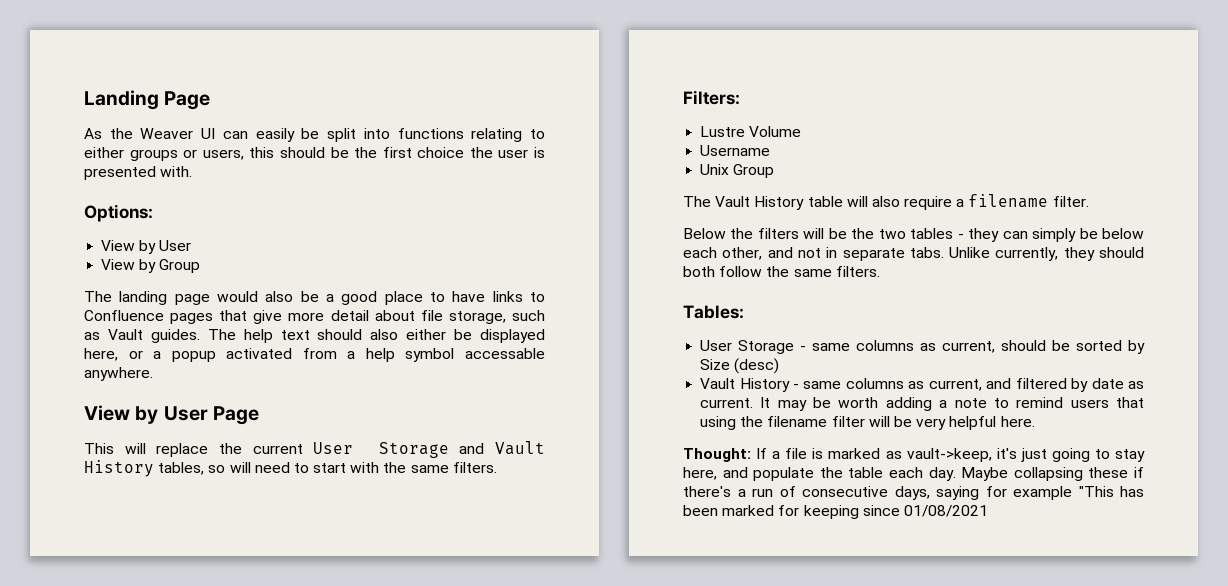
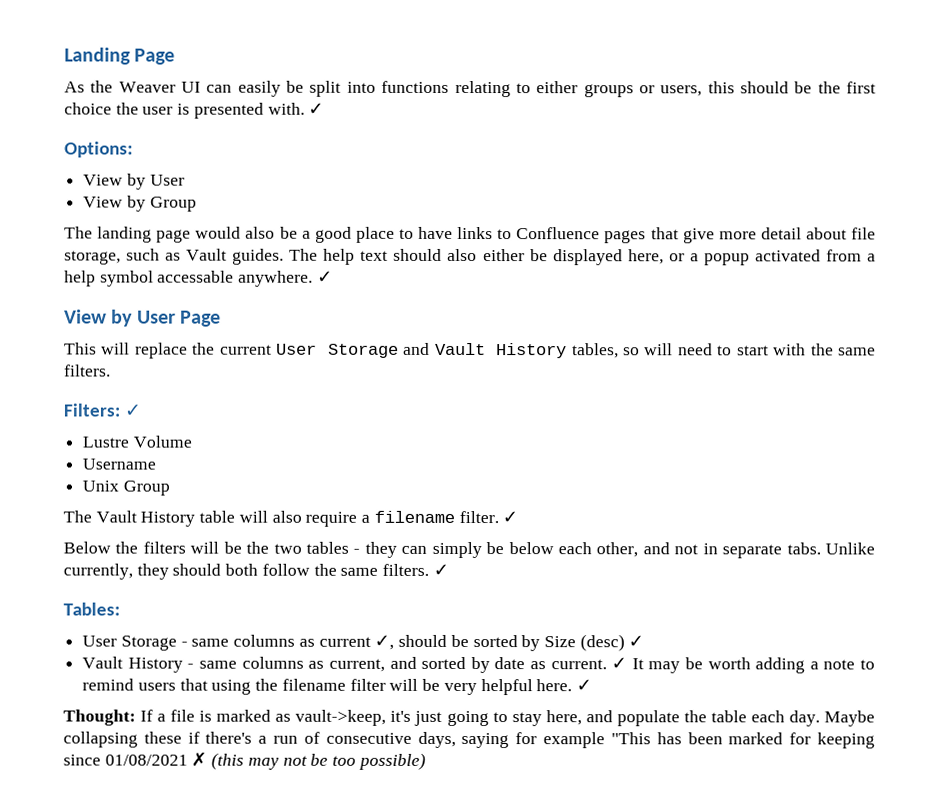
- As the Weaver UI can easily be split into functions relating to either groups or users, this should be the first choice the user is presented with.
+ As the Weaver UI can easily be split into functions relating to either groups or users, this should be the first choice the user is presented with. ✓
- The help text should also either be displayed here, or a popup activated from a help symbol accessable anywhere.
+ The help text should also either be displayed here, or a popup activated from a help symbol accessable anywhere. ✓
- Filters:
+ Filters: ✓
- The Vault History table will also require a filename filter.
+ The Vault History table will also require a filename filter. ✓
- Unlike currently, they should both follow the same filters.
+ Unlike currently, they should both follow the same filters. ✓
- User Storage - same columns as current, should be sorted by Size (desc)
+ User Storage - same columns as current ✓, should be sorted by Size (desc) ✓
- Vault History - same columns as current, and filtered by date as current.
+ Vault History - same columns as current, and sorted by date as current.
- It may be worth adding a note to remind users that using the filename filter will be very helpful here.
+ ✓ It may be worth adding a note to remind users that using the filename filter will be very helpful here. ✓
- Maybe collapsing these if there's a run of consecutive days, saying for example "This has been marked for keeping since 01/08/2021
+ Maybe collapsing these if there's a run of consecutive days, saying for example "This has been marked for keeping since 01/08/2021 ✗ (this may not be too possible)

